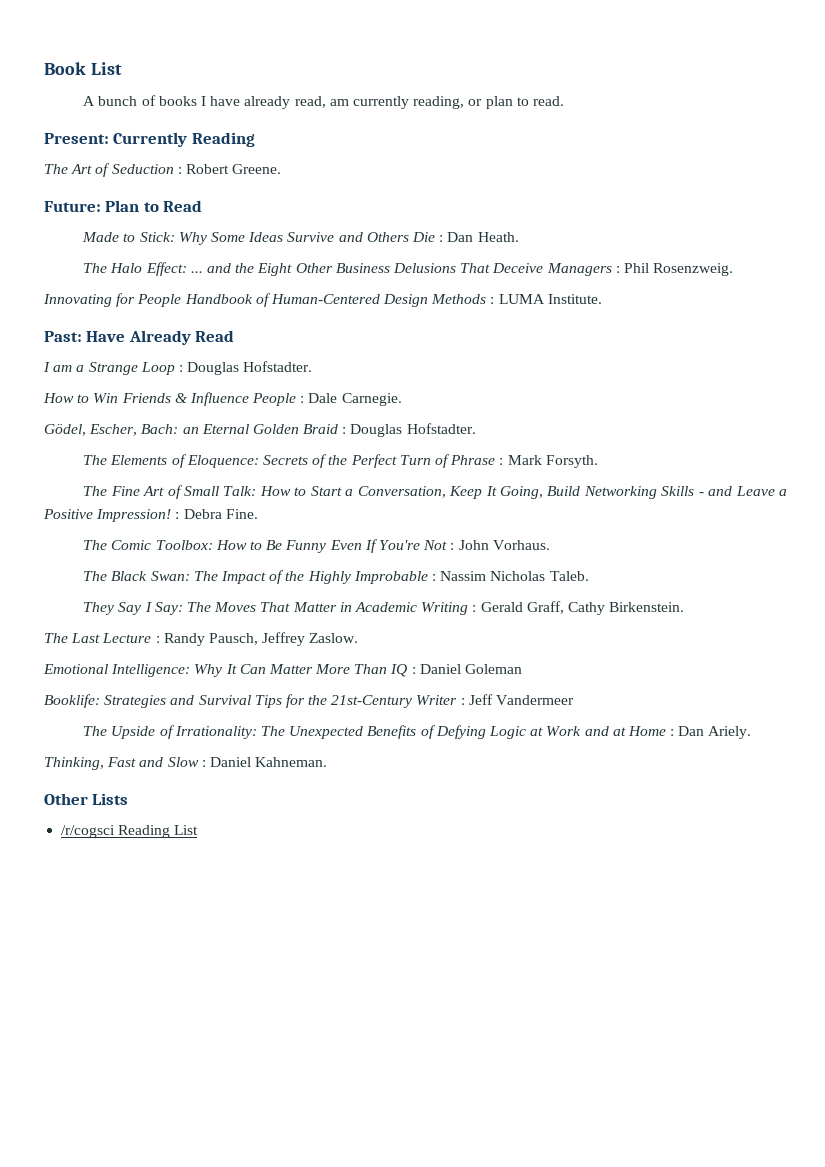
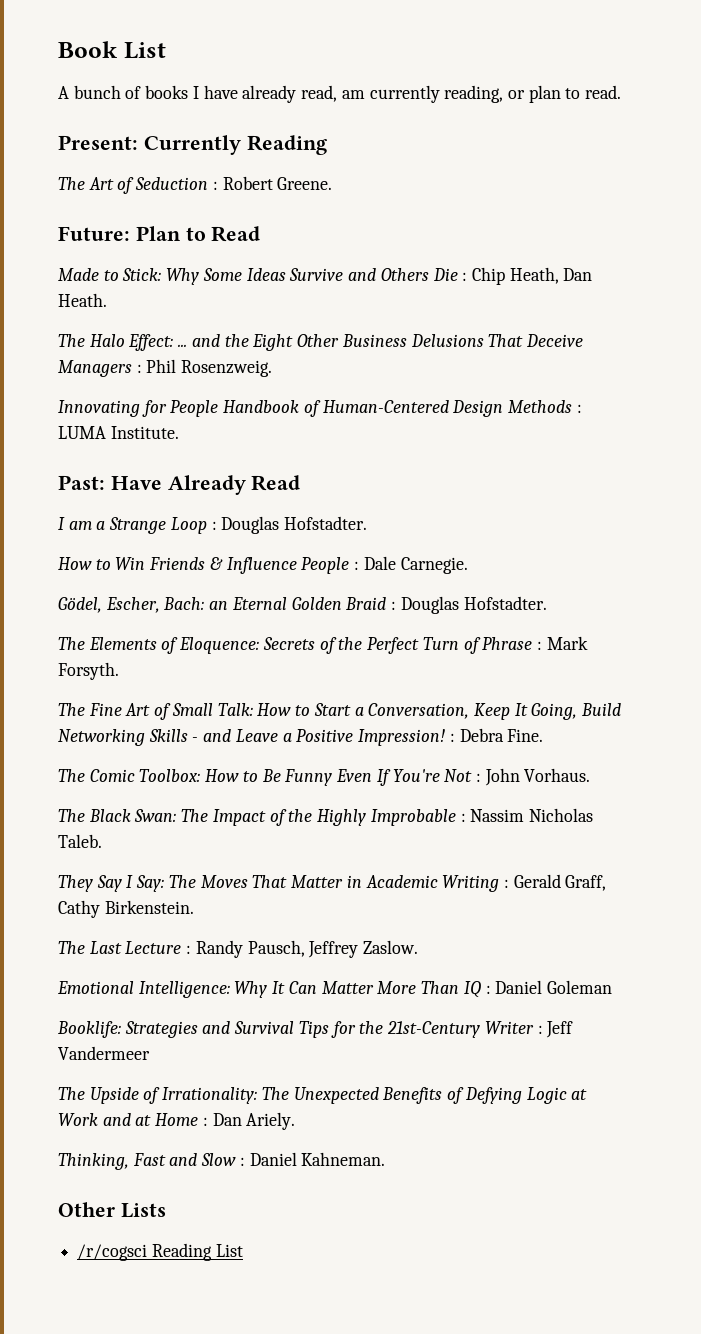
- Made to Stick: Why Some Ideas Survive and Others Die : Dan Heath.
+ Made to Stick: Why Some Ideas Survive and Others Die : Chip Heath, Dan Heath.

